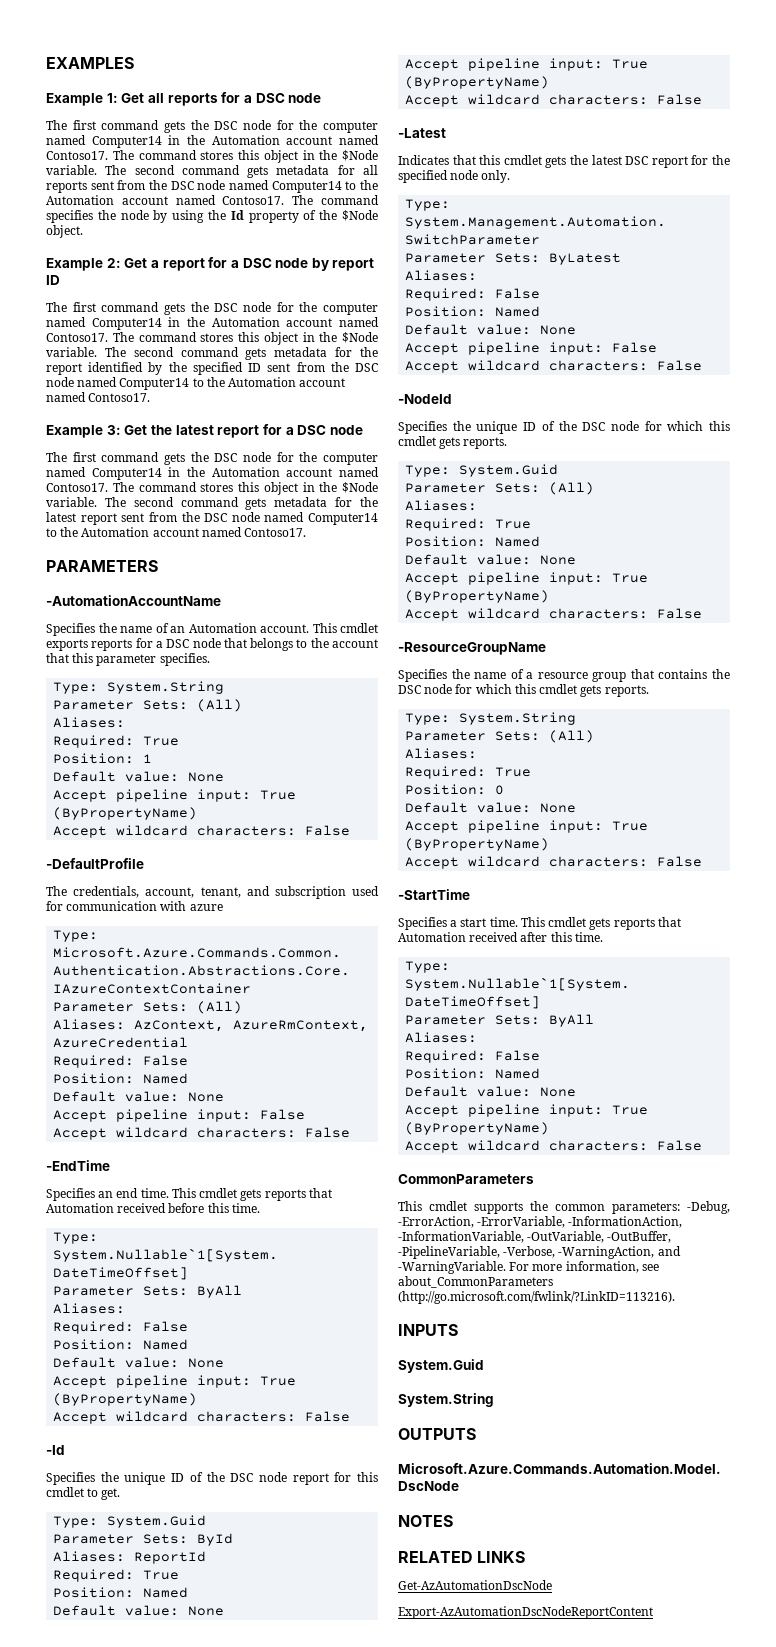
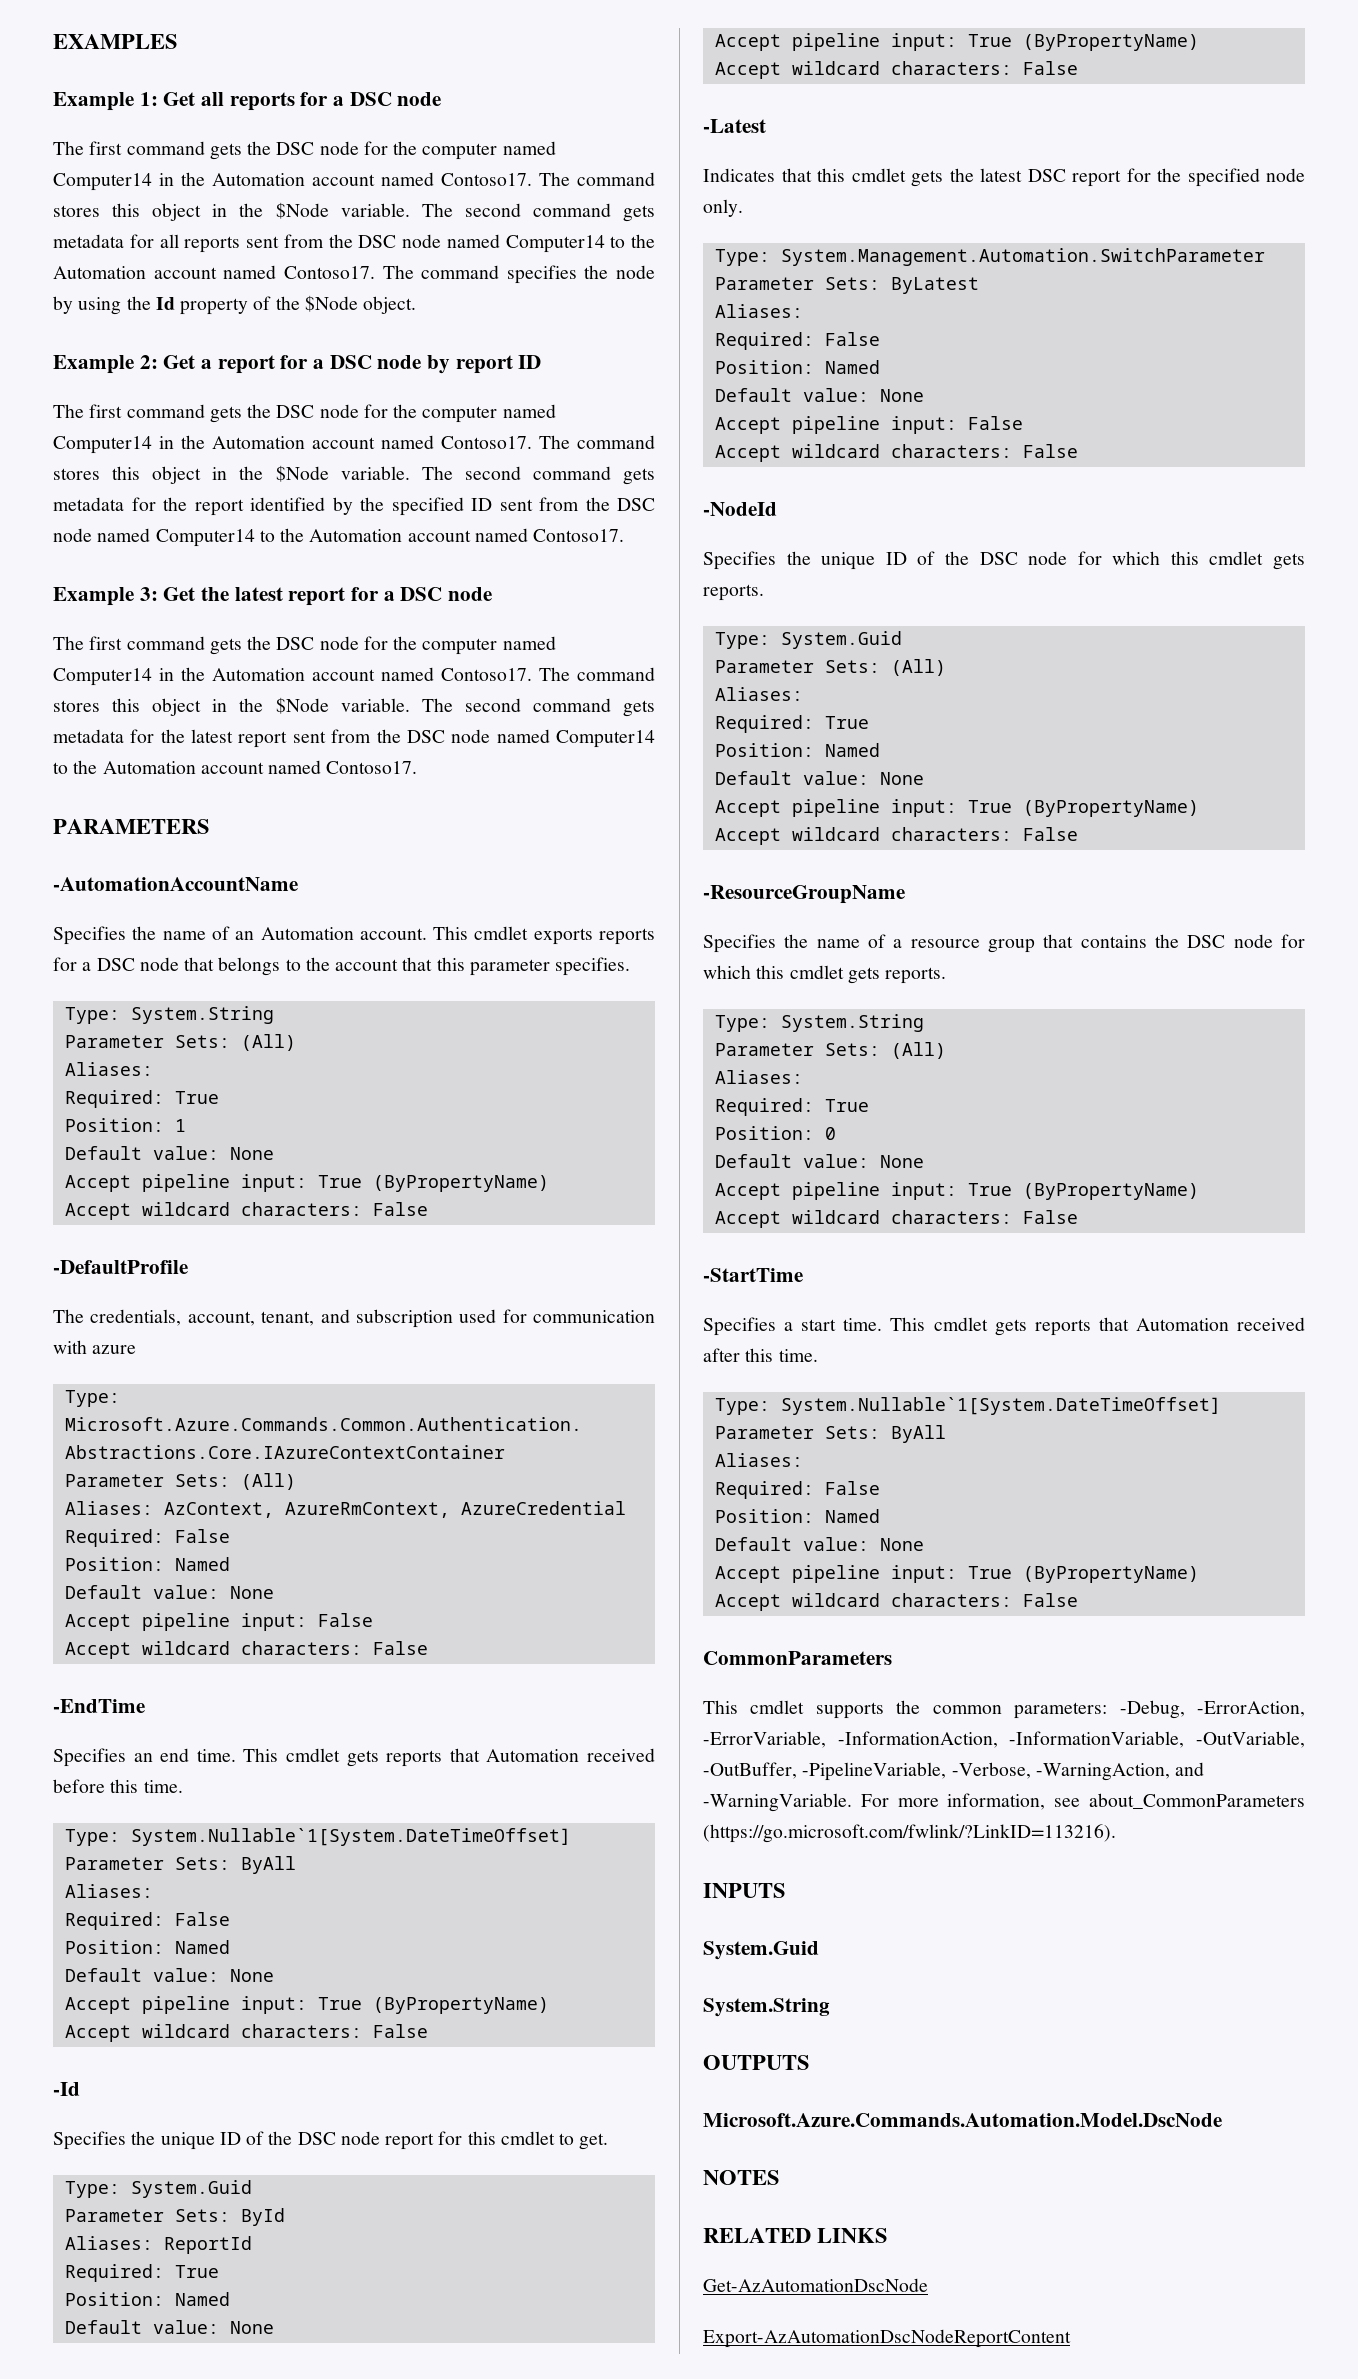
- For more information, see about_CommonParameters (http://go.microsoft.com/fwlink/?LinkID=113216).
+ For more information, see about_CommonParameters (https://go.microsoft.com/fwlink/?LinkID=113216).

